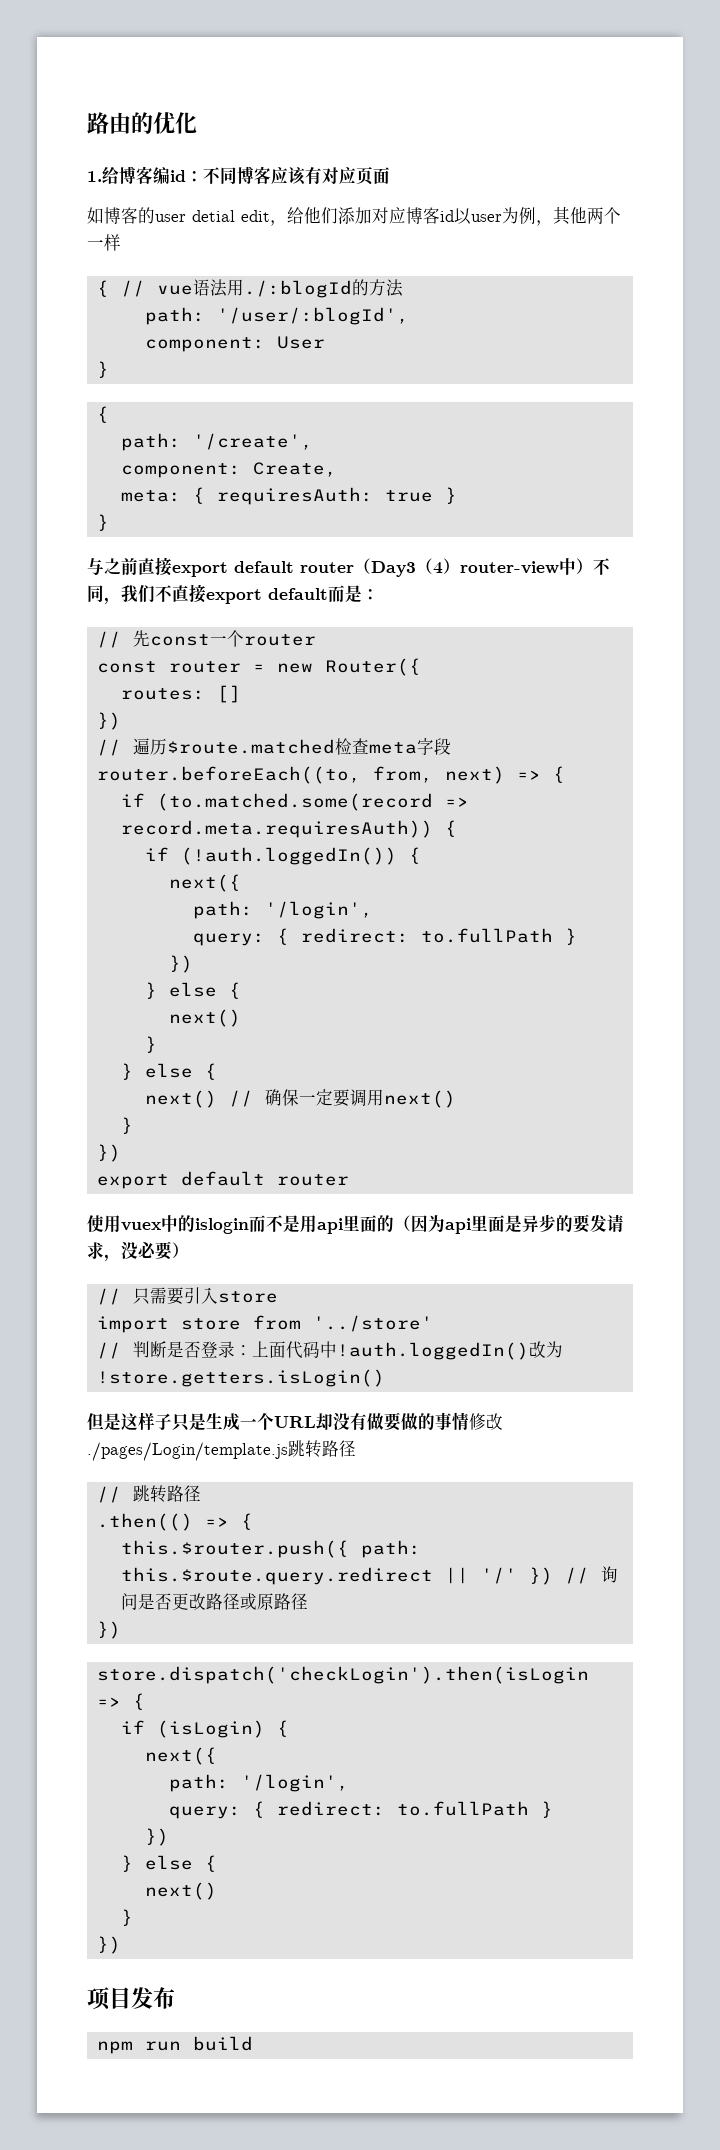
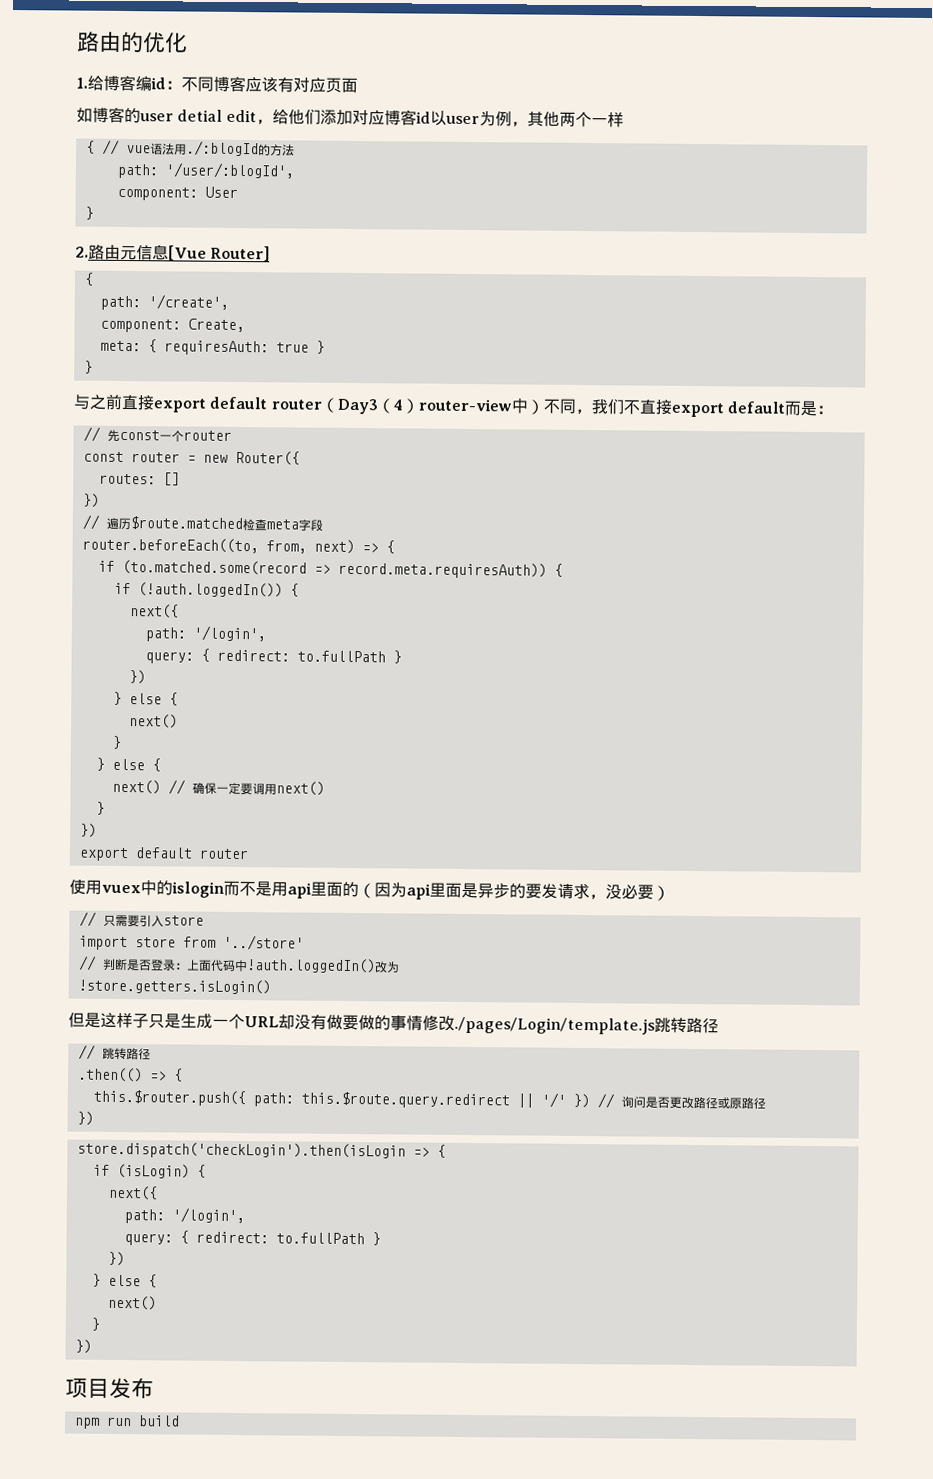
+ 2.路由元信息[Vue Router]

